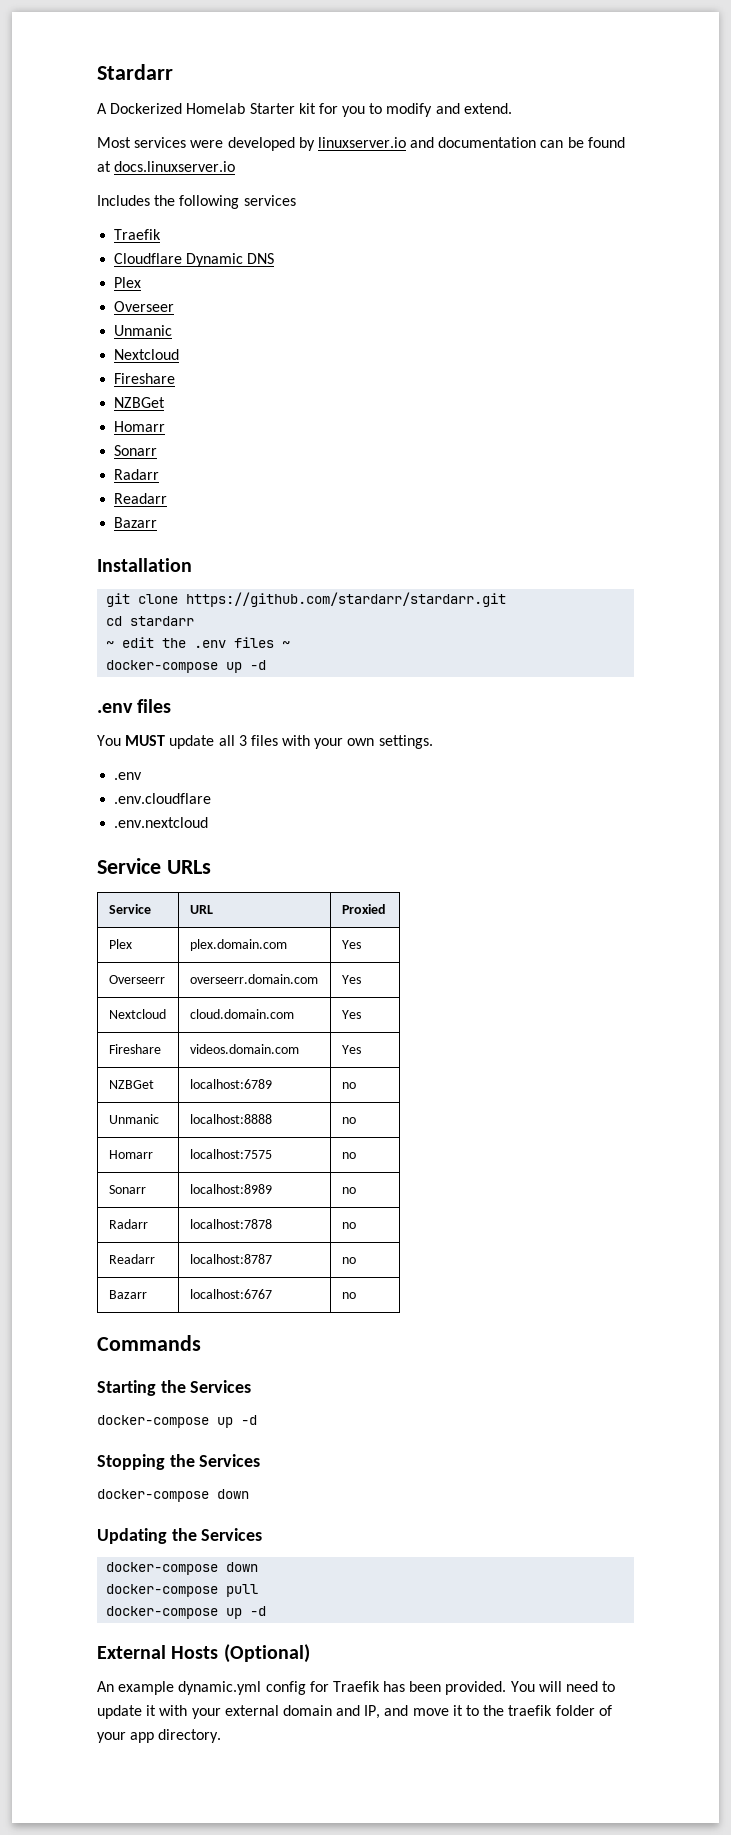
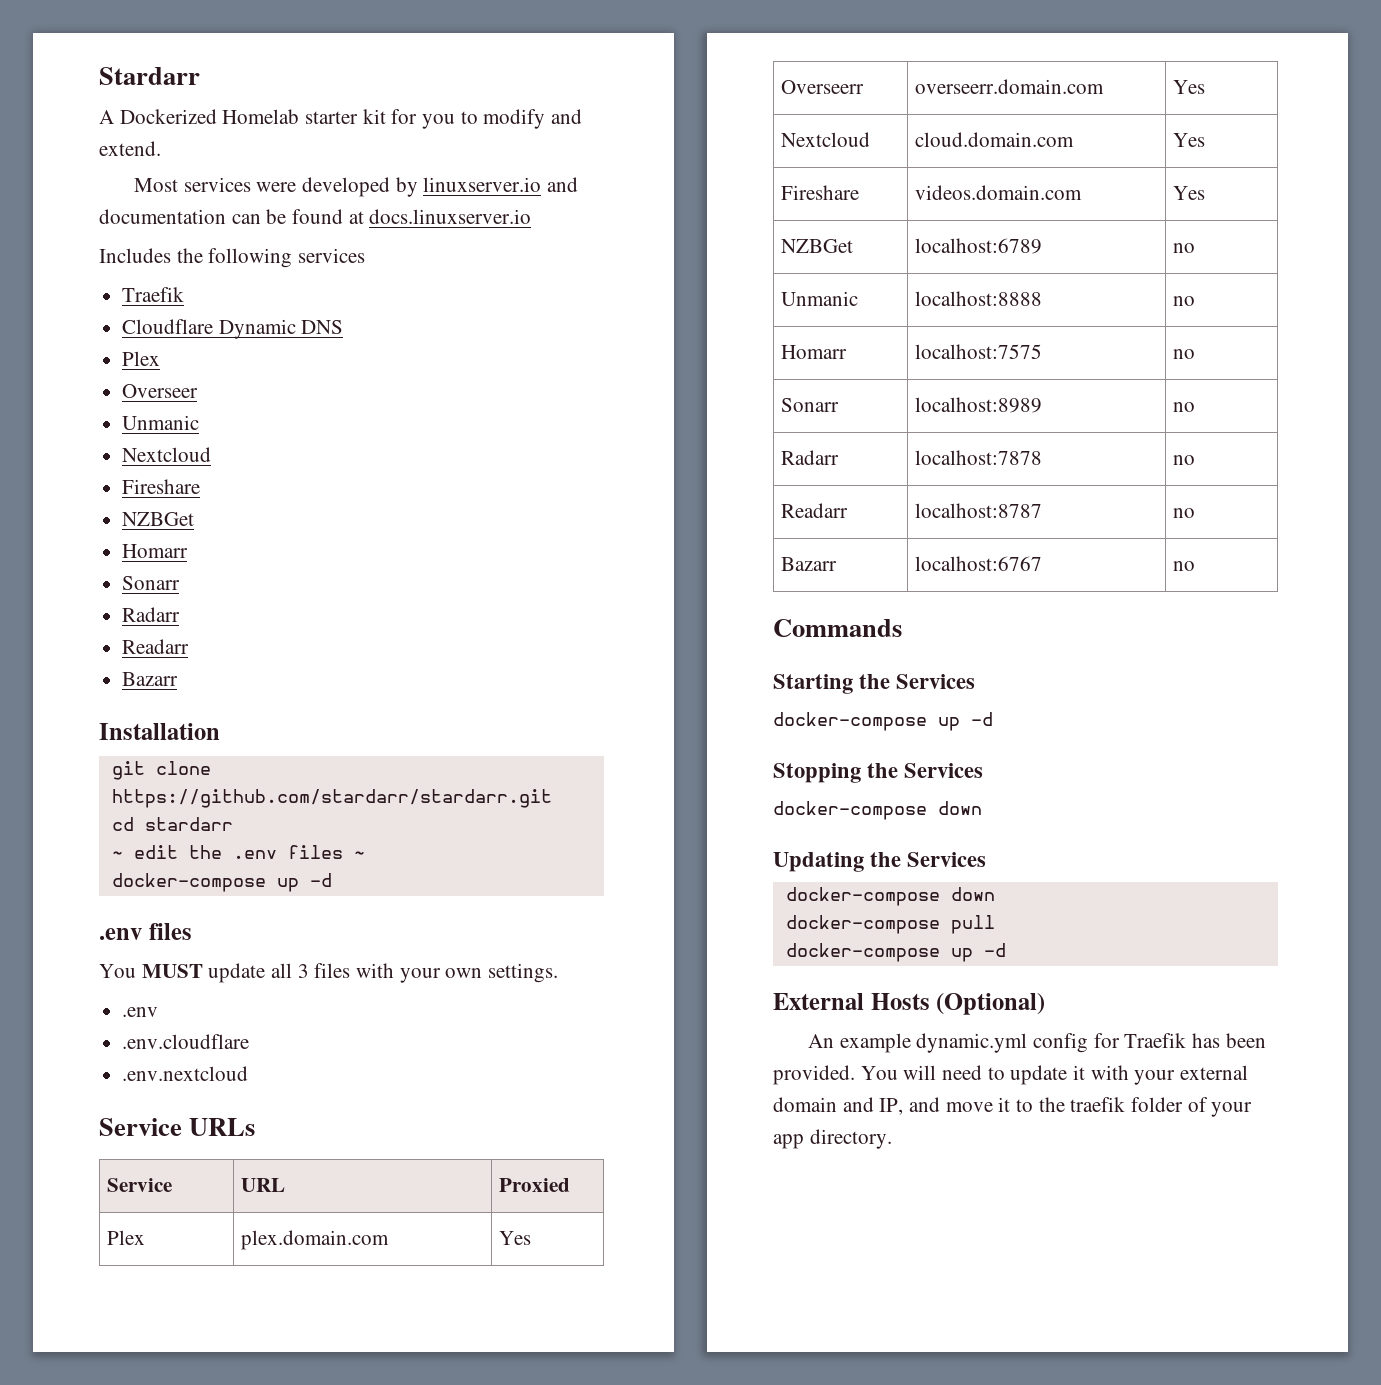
- A Dockerized Homelab Starter kit for you to modify and extend.
+ A Dockerized Homelab starter kit for you to modify and extend.

